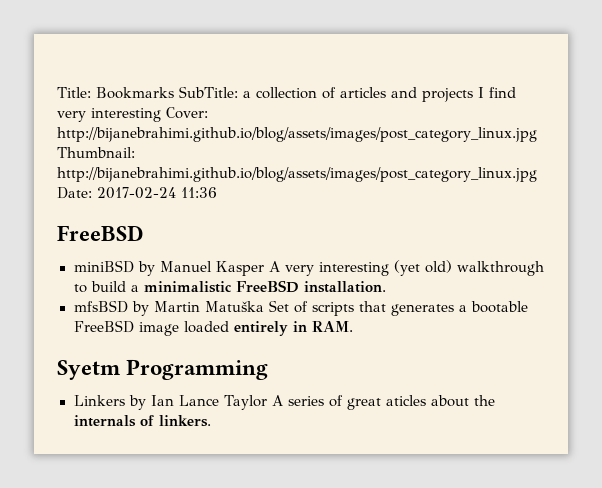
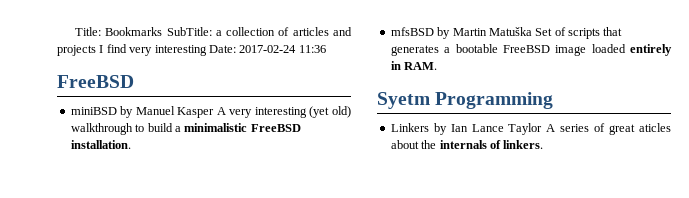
- Title: Bookmarks SubTitle: a collection of articles and projects I find very interesting Cover: http://bijanebrahimi.github.io/blog/assets/images/post_category_linux.jpg Thumbnail: http://bijanebrahimi.github.io/blog/assets/images/post_category_linux.jpg Date: 2017-02-24 11:36
+ Title: Bookmarks SubTitle: a collection of articles and projects I find very interesting Date: 2017-02-24 11:36

